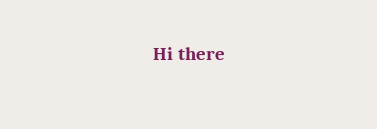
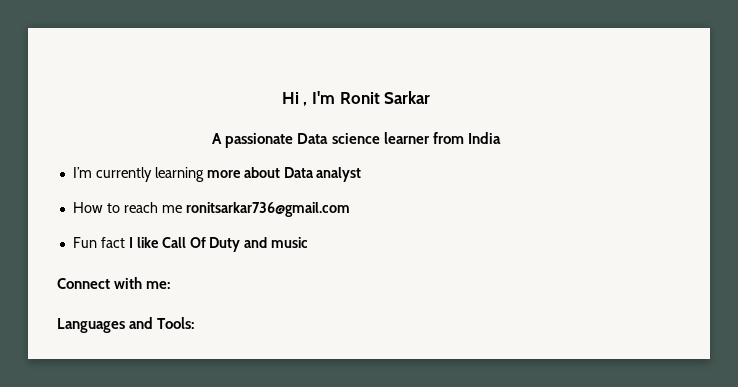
- Hi there
+ Hi , I'm Ronit Sarkar
+ A passionate Data science learner from India
+ I’m currently learning more about Data analyst
+ How to reach me ronitsarkar736@gmail.com
+ Fun fact I like Call Of Duty and music
+ Connect with me:
+ Languages and Tools:

